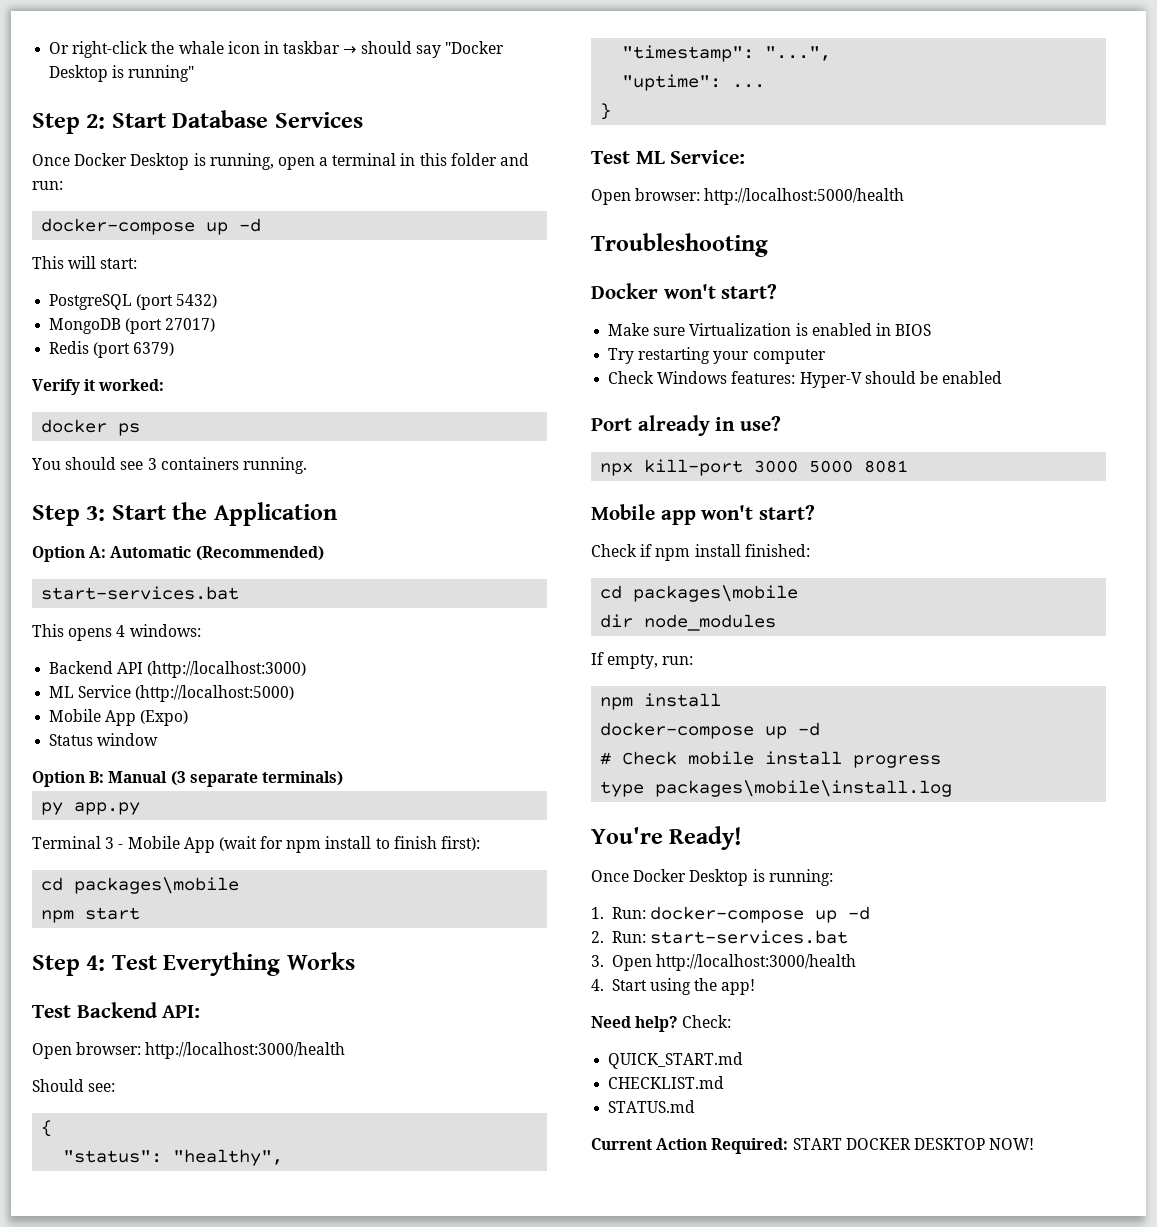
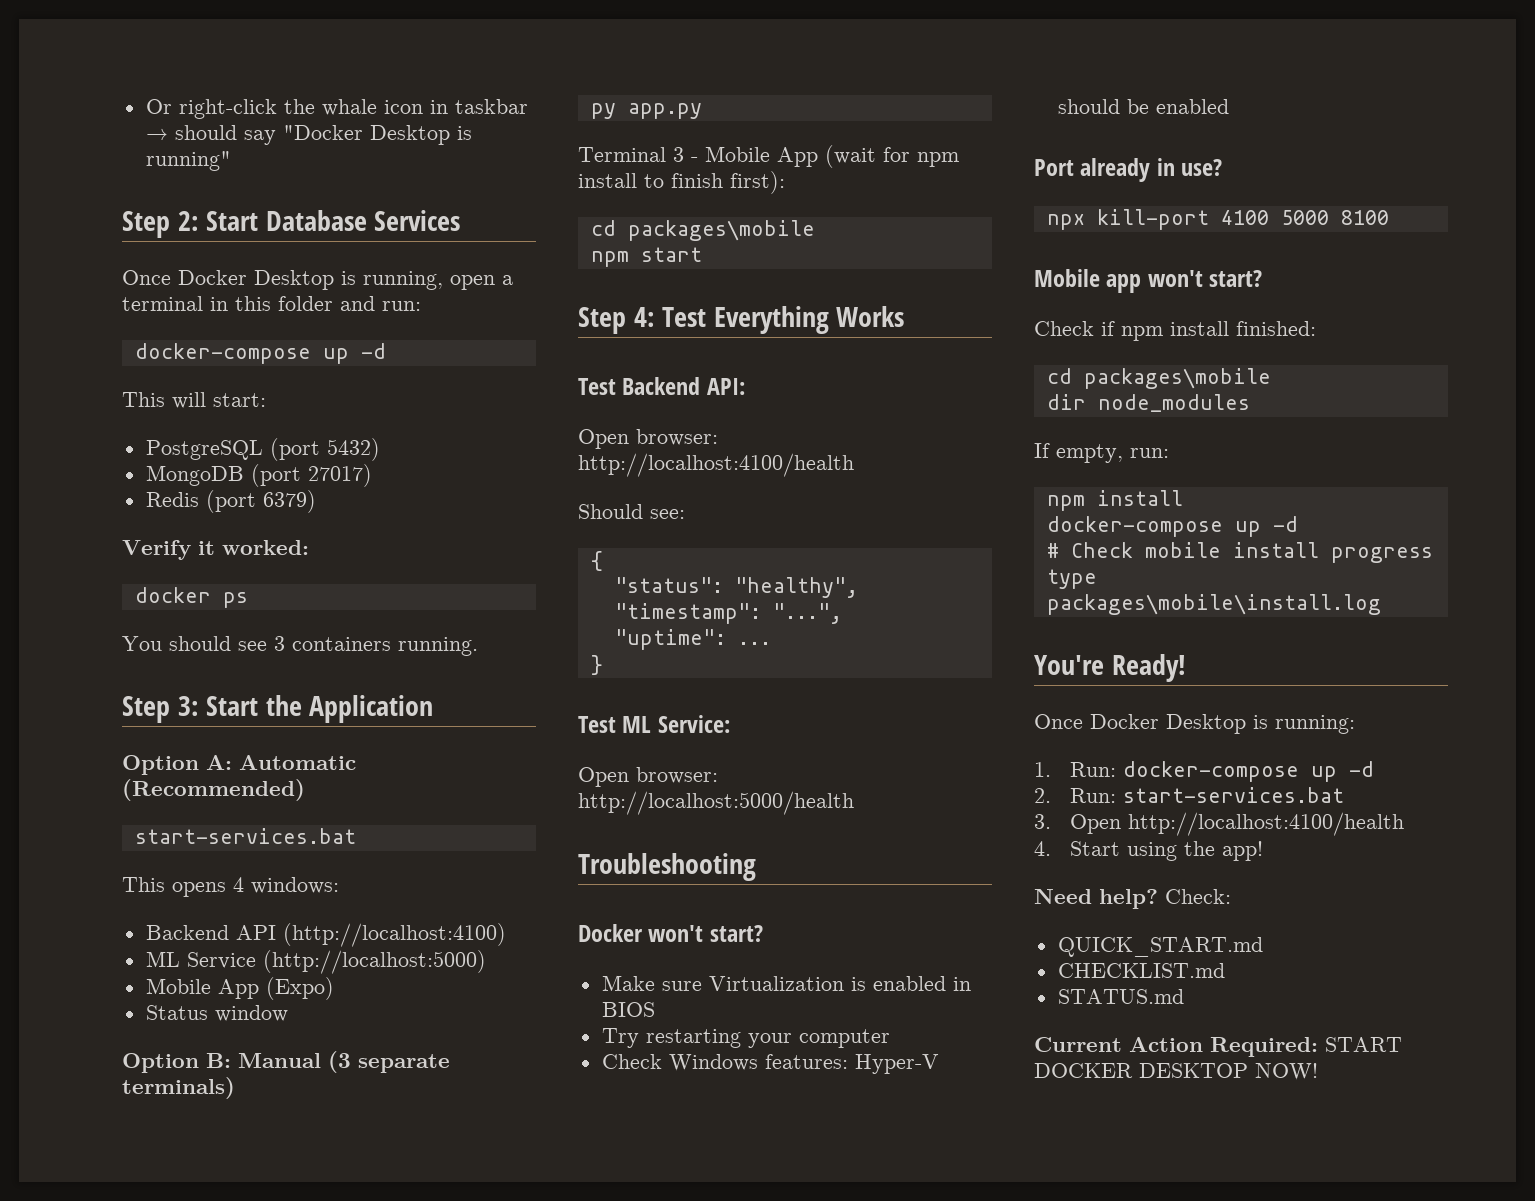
- Backend API (http://localhost:3000)
+ Backend API (http://localhost:4100)
- Open browser: http://localhost:3000/health
+ Open browser: http://localhost:4100/health
- npx kill-port 3000 5000 8081
+ npx kill-port 4100 5000 8100
- 3. Open http://localhost:3000/health
+ 3. Open http://localhost:4100/health

